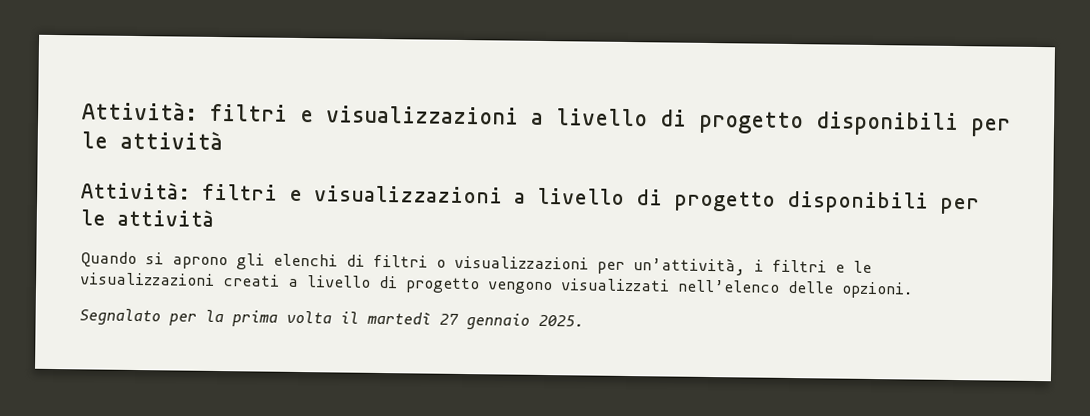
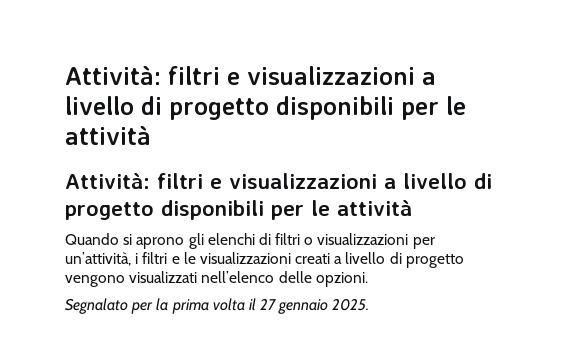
- Segnalato per la prima volta il martedì 27 gennaio 2025.
+ Segnalato per la prima volta il 27 gennaio 2025.

